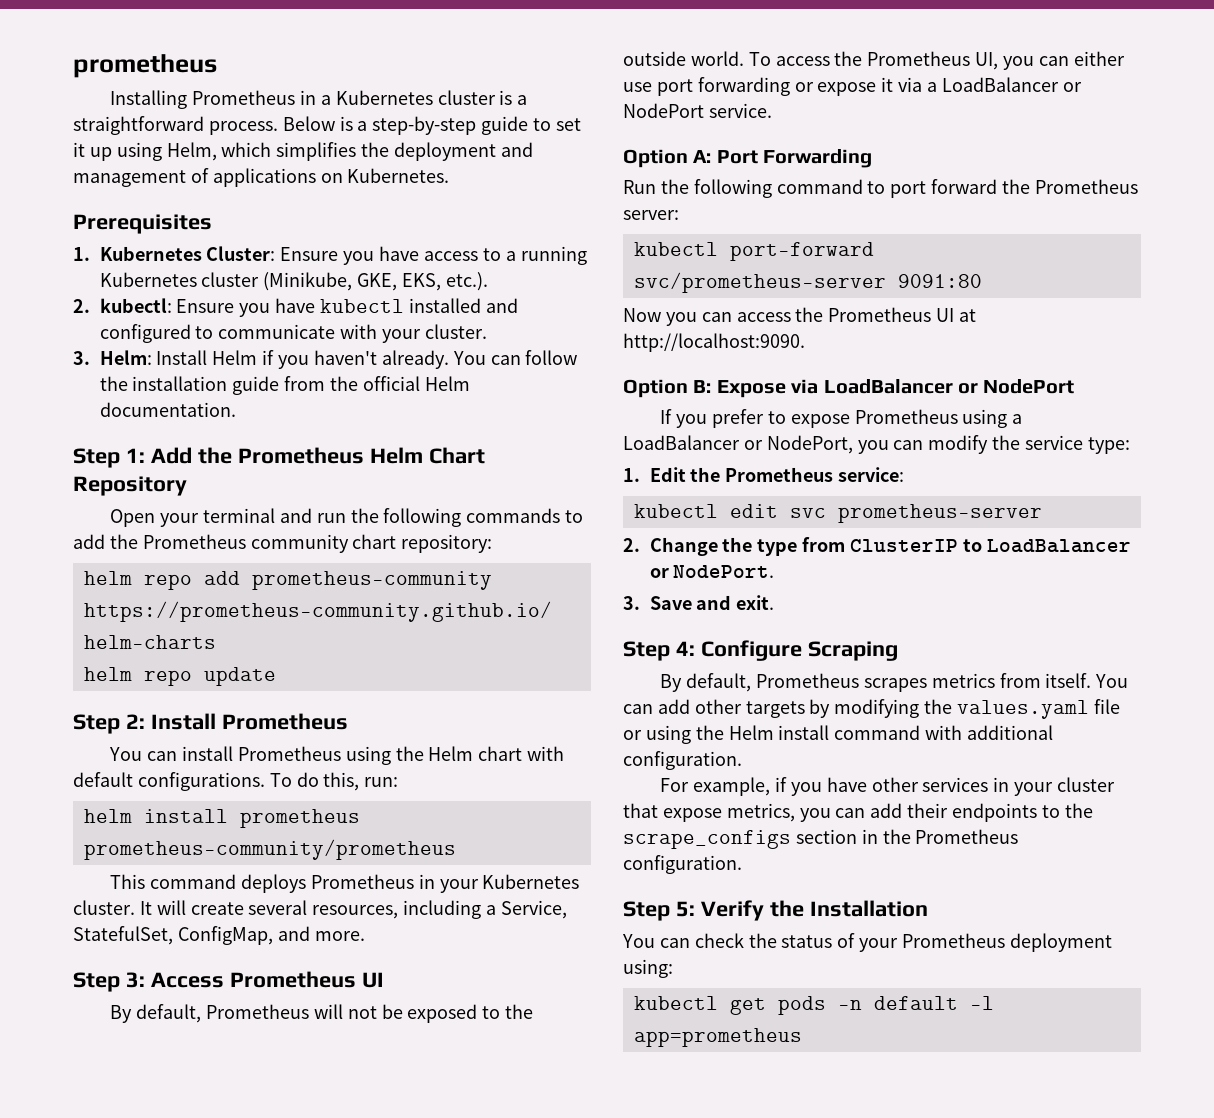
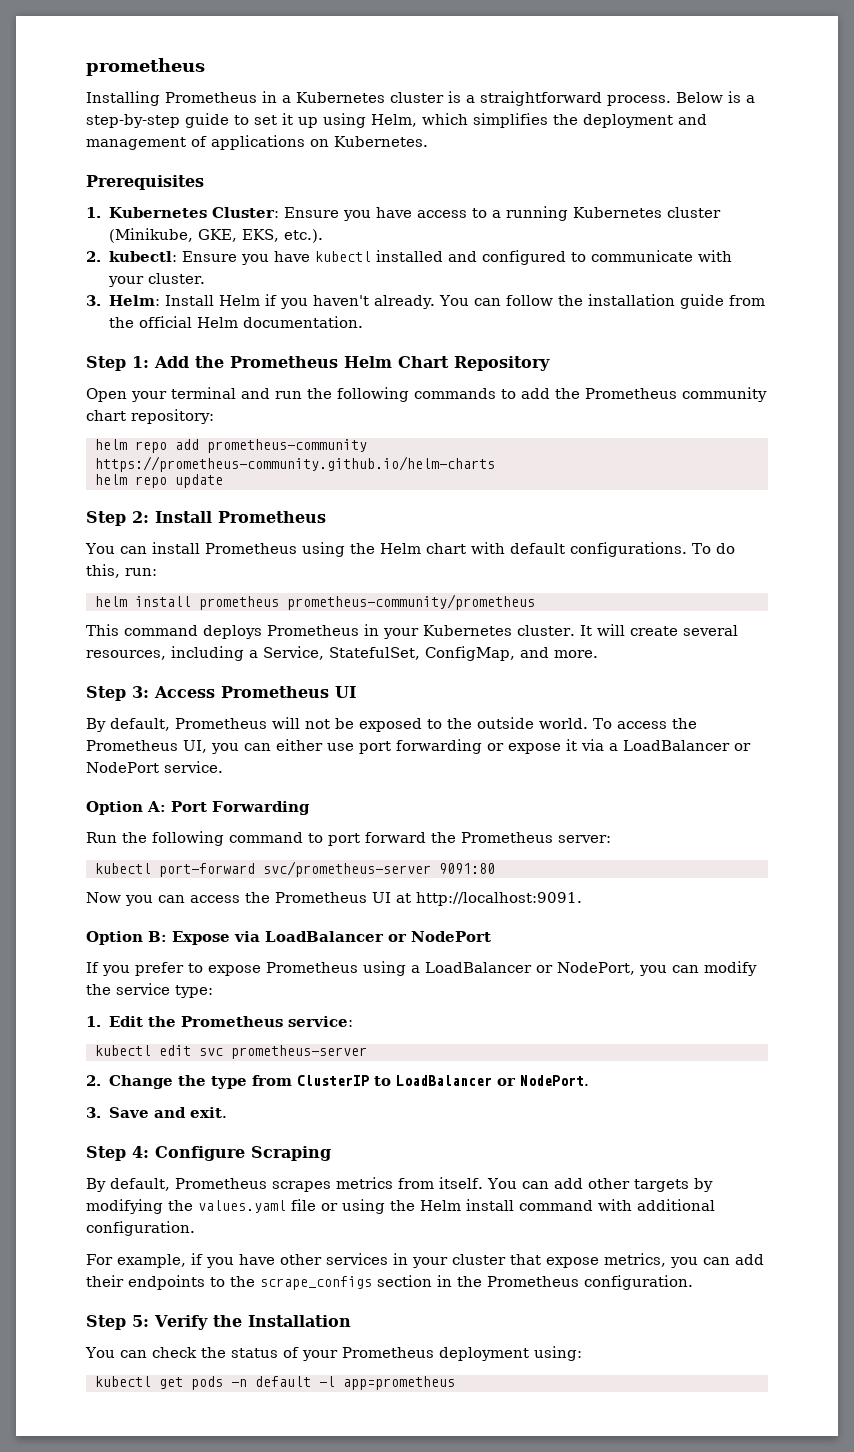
- Now you can access the Prometheus UI at http://localhost:9090.
+ Now you can access the Prometheus UI at http://localhost:9091.

